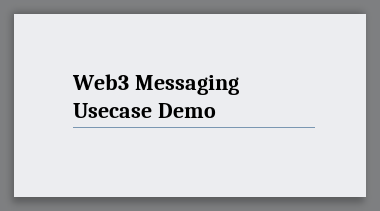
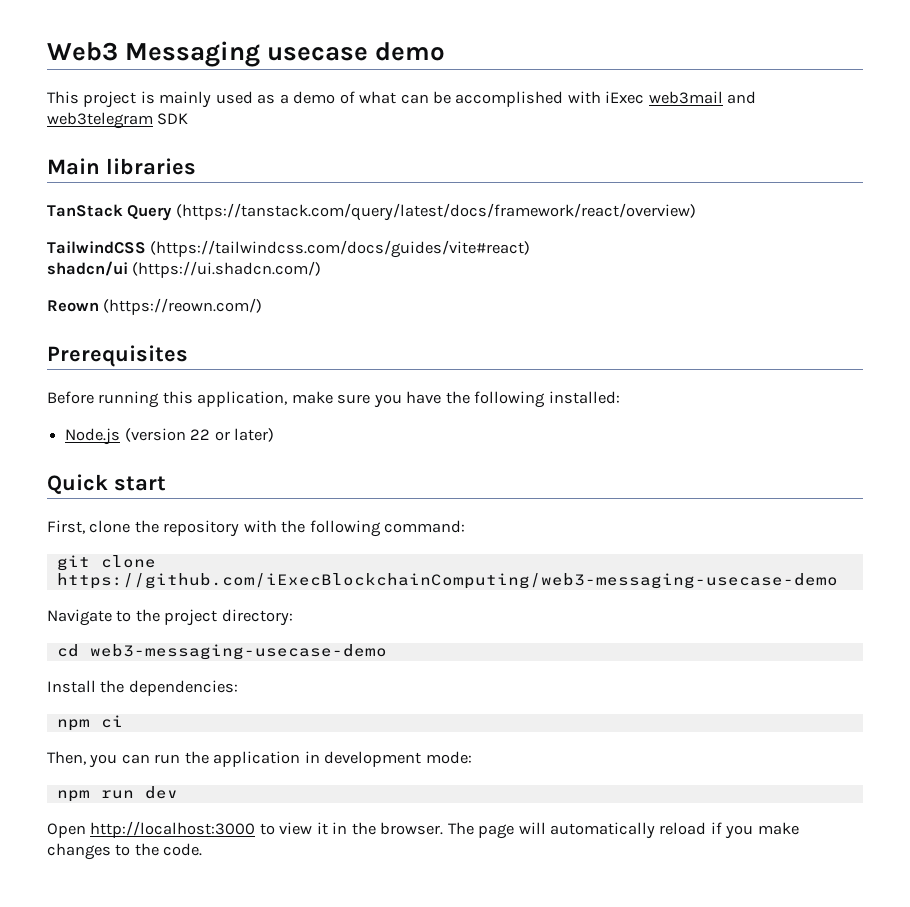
- Web3 Messaging Usecase Demo
+ Web3 Messaging usecase demo
+ This project is mainly used as a demo of what can be accomplished with iExec web3mail and web3telegram SDK
+ Main libraries
+ TanStack Query (https://tanstack.com/query/latest/docs/framework/react/overview)
+ TailwindCSS (https://tailwindcss.com/docs/guides/vite#react)
+ shadcn/ui (https://ui.shadcn.com/)
+ Reown (https://reown.com/)
+ Prerequisites
+ Before running this application, make sure you have the following installed:
+ Node.js (version 22 or later)
+ Quick start
+ First, clone the repository with the following command:
+ git clone https://github.com/iExecBlockchainComputing/web3-messaging-usecase-demo
+ Navigate to the project directory:
+ cd web3-messaging-usecase-demo
+ Install the dependencies:
+ npm ci
+ Then, you can run the application in development mode:
+ npm run dev
+ Open http://localhost:3000 to view it in the browser. The page will automatically reload if you make changes to the code.

